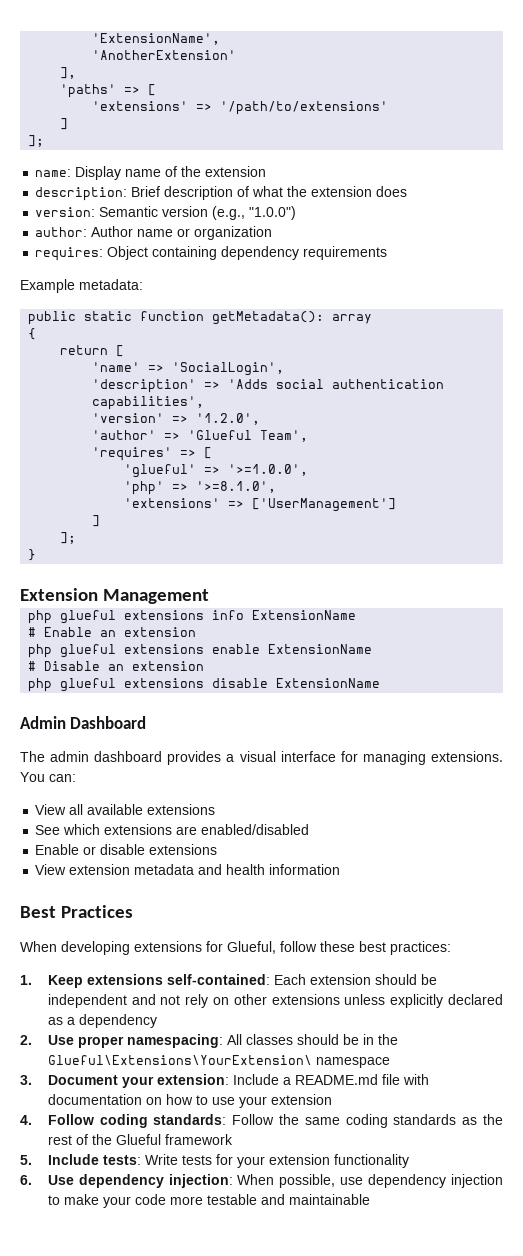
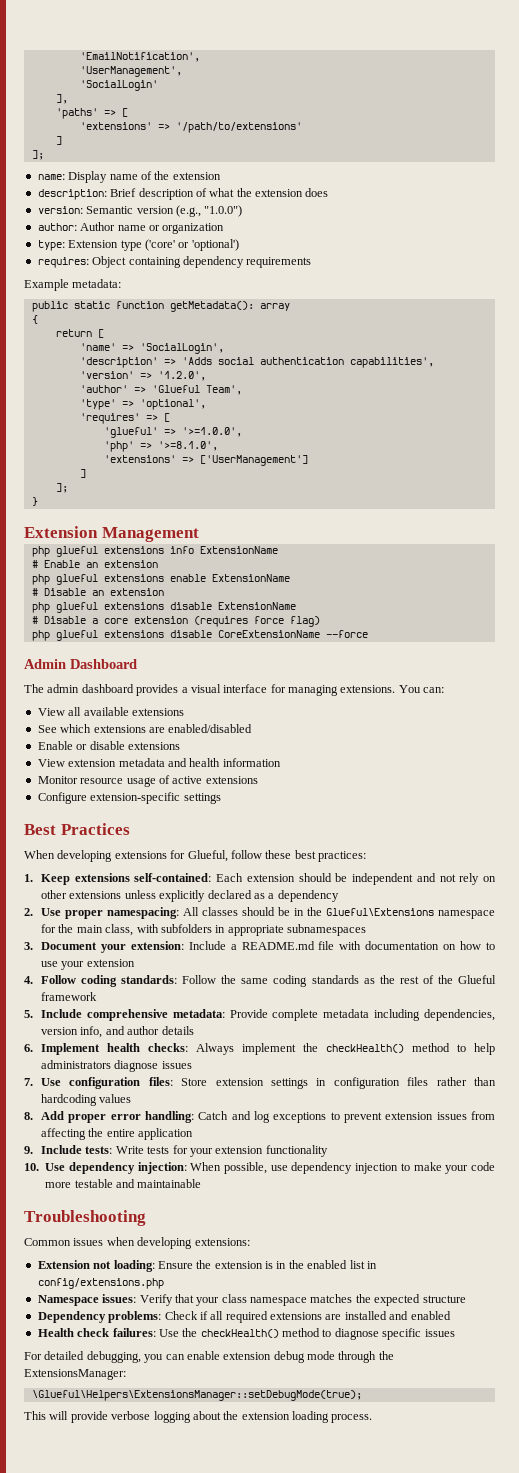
- 'ExtensionName',
- 'AnotherExtension'
+ 'EmailNotification',
+ 'UserManagement',
+ 'SocialLogin'
+ type: Extension type ('core' or 'optional')
+ 'type' => 'optional',
+ # Disable a core extension (requires force flag)
+ php glueful extensions disable CoreExtensionName --force
+ Monitor resource usage of active extensions
+ Configure extension-specific settings
- 2. Use proper namespacing: All classes should be in the Glueful\Extensions\YourExtension\ namespace
+ 2. Use proper namespacing: All classes should be in the Glueful\Extensions namespace for the main class, with subfolders in appropriate subnamespaces
- 5. Include tests: Write tests for your extension functionality
+ 5. Include comprehensive metadata: Provide complete metadata including dependencies, version info, and author details
+ 6. Implement health checks: Always implement the checkHealth() method to help administrators diagnose issues
+ 7. Use configuration files: Store extension settings in configuration files rather than hardcoding values
+ 8. Add proper error handling: Catch and log exceptions to prevent extension issues from affecting the entire application
+ 9. Include tests: Write tests for your extension functionality
- 6. Use dependency injection: When possible, use dependency injection to make your code more testable and maintainable
+ 10. Use dependency injection: When possible, use dependency injection to make your code more testable and maintainable
+ Troubleshooting
+ Common issues when developing extensions:
+ Extension not loading: Ensure the extension is in the enabled list in config/extensions.php
+ Namespace issues: Verify that your class namespace matches the expected structure
+ Dependency problems: Check if all required extensions are installed and enabled
+ Health check failures: Use the checkHealth() method to diagnose specific issues
+ For detailed debugging, you can enable extension debug mode through the ExtensionsManager:
+ \Glueful\Helpers\ExtensionsManager::setDebugMode(true);
+ This will provide verbose logging about the extension loading process.

